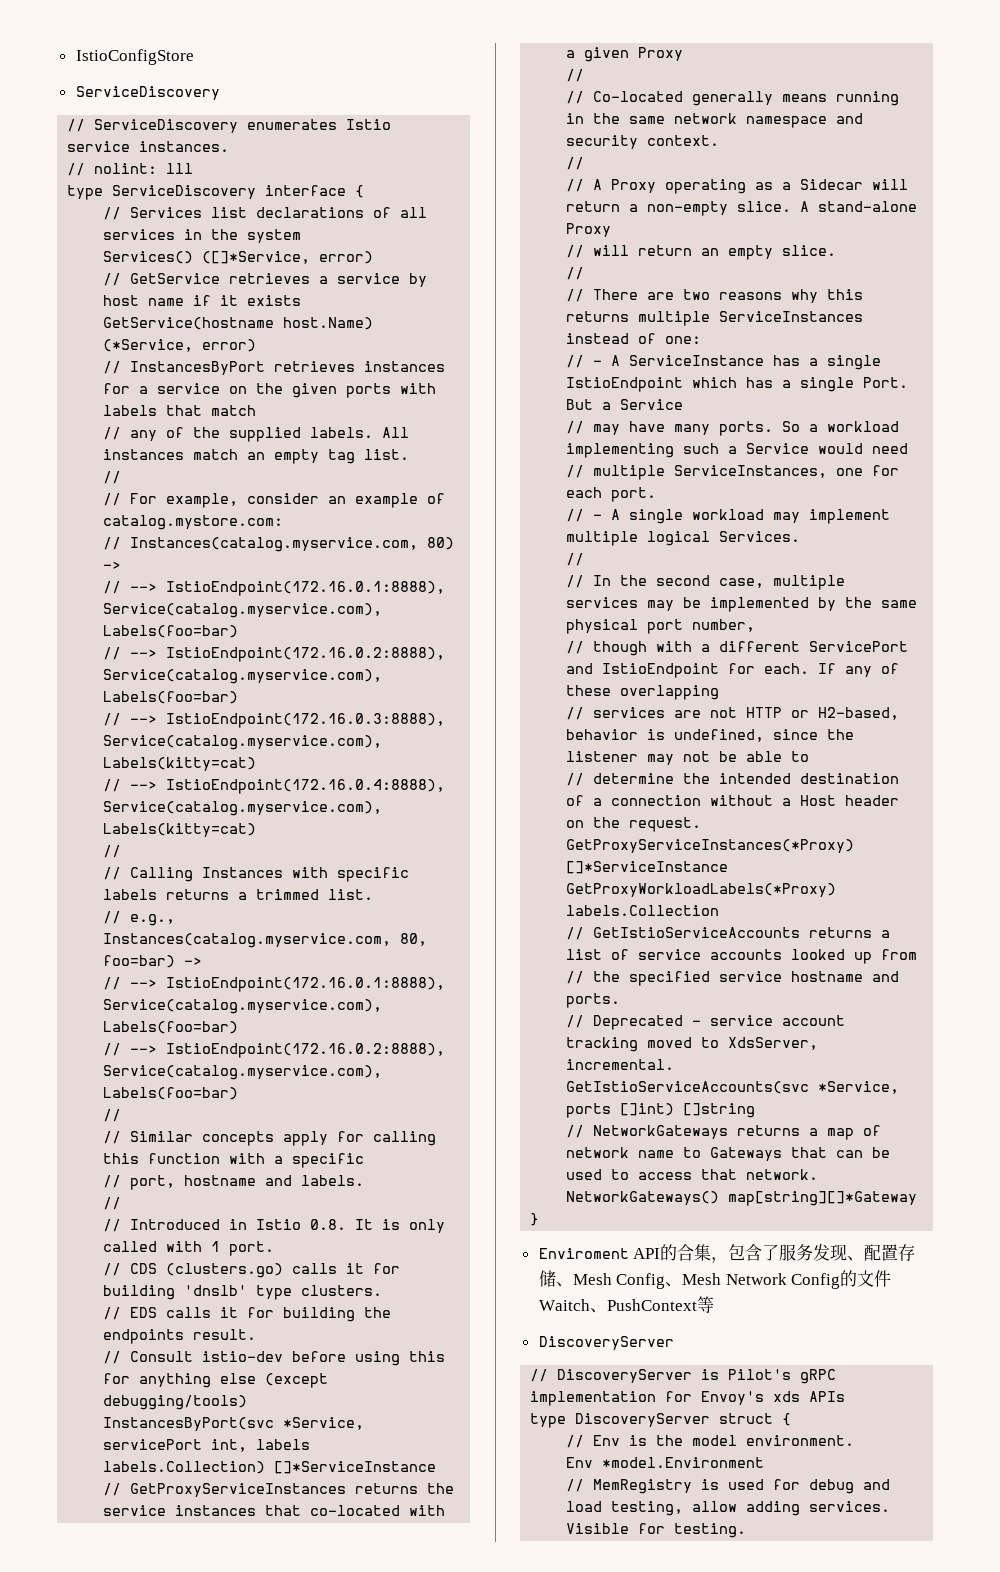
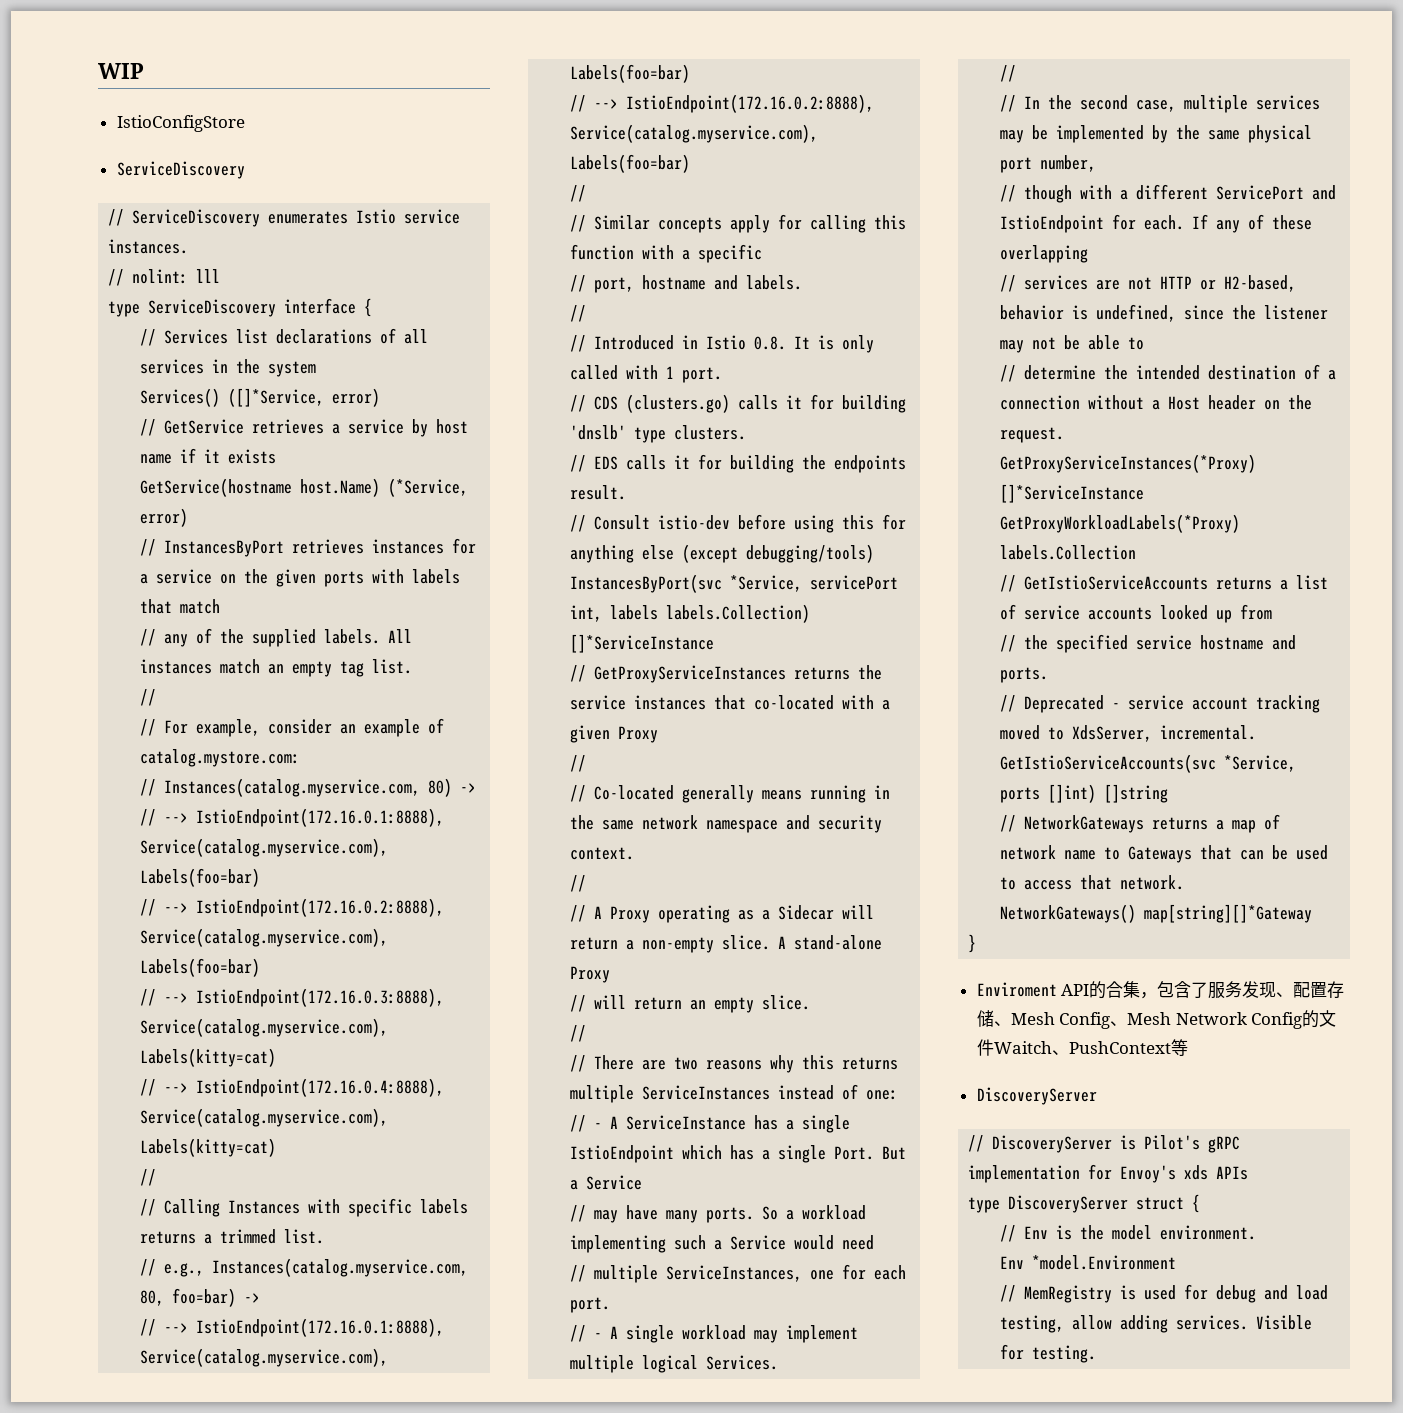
+ WIP

